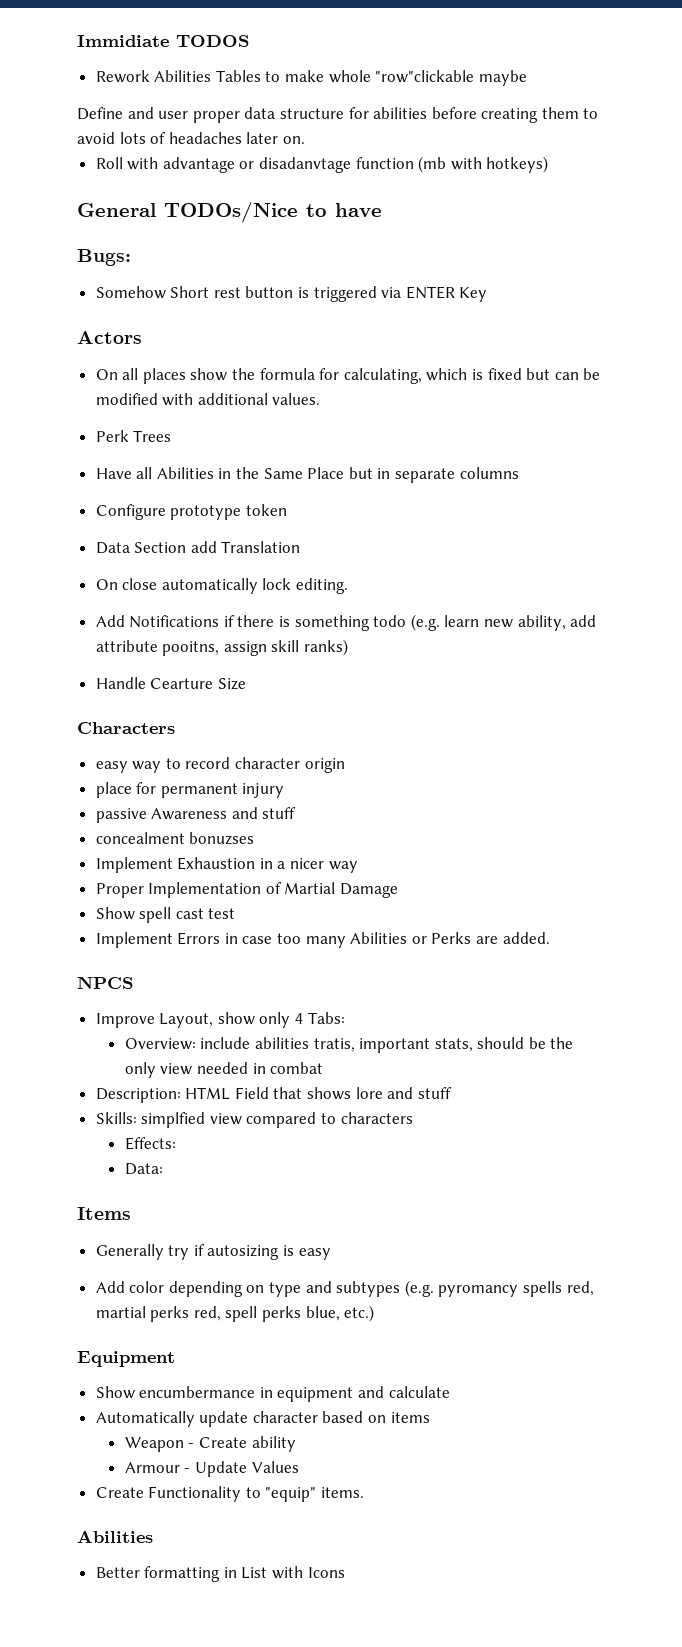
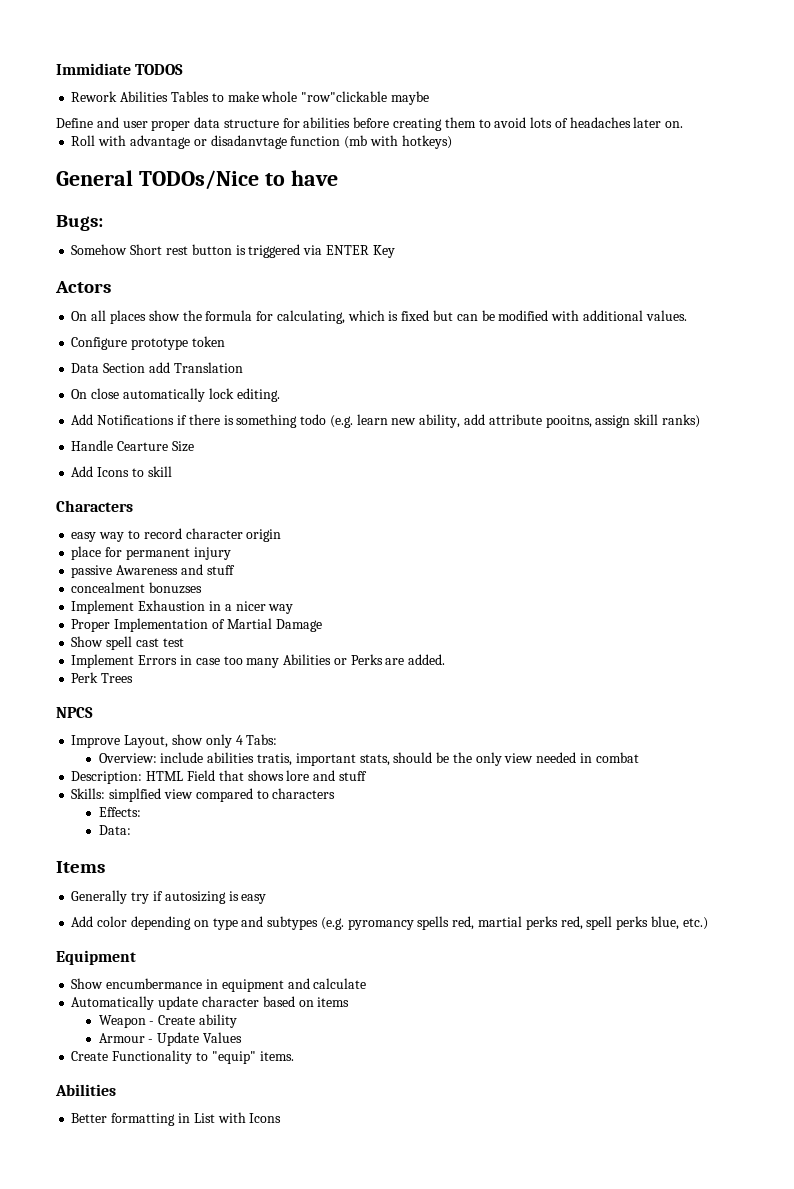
- Perk Trees
- Have all Abilities in the Same Place but in separate columns
+ Add Icons to skill
+ Perk Trees

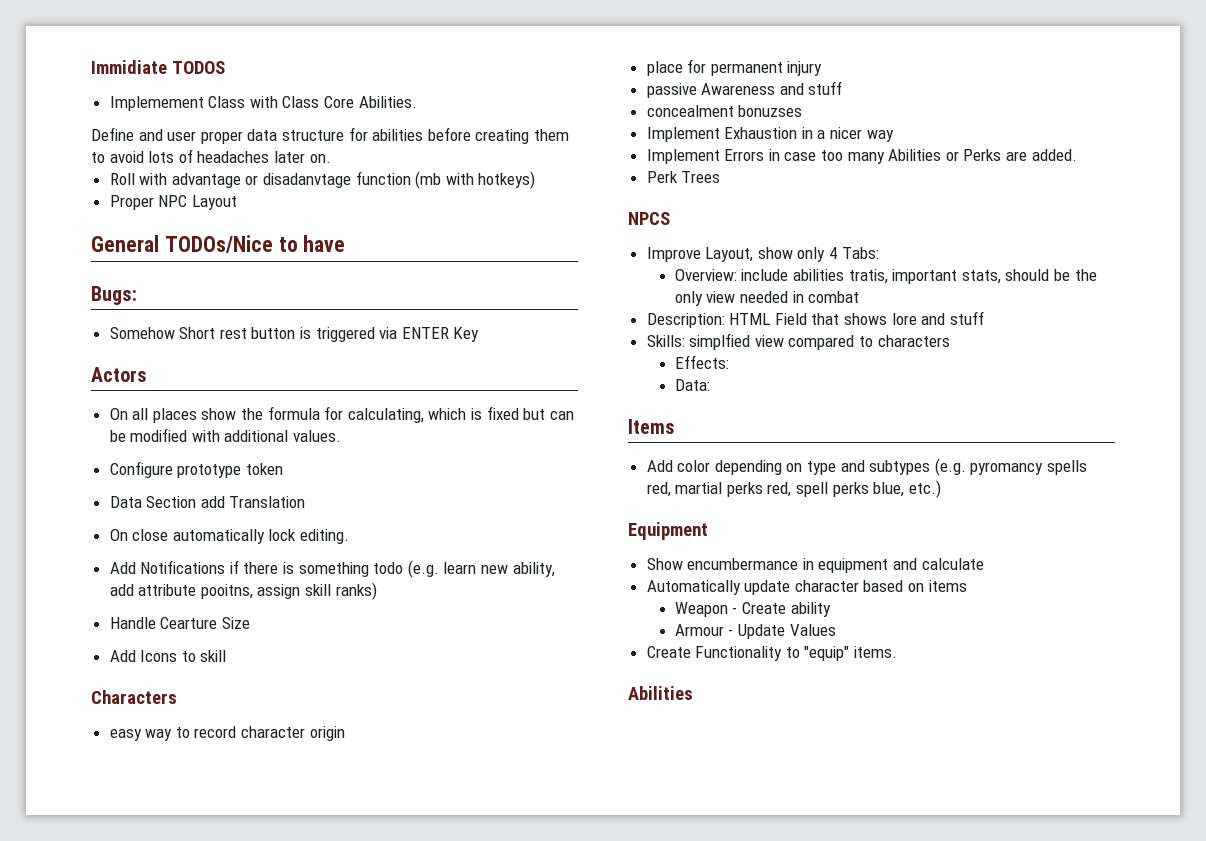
- Rework Abilities Tables to make whole "row"clickable maybe
+ Implemement Class with Class Core Abilities.
+ Proper NPC Layout
- Proper Implementation of Martial Damage
- Show spell cast test
- Generally try if autosizing is easy
- Better formatting in List with Icons

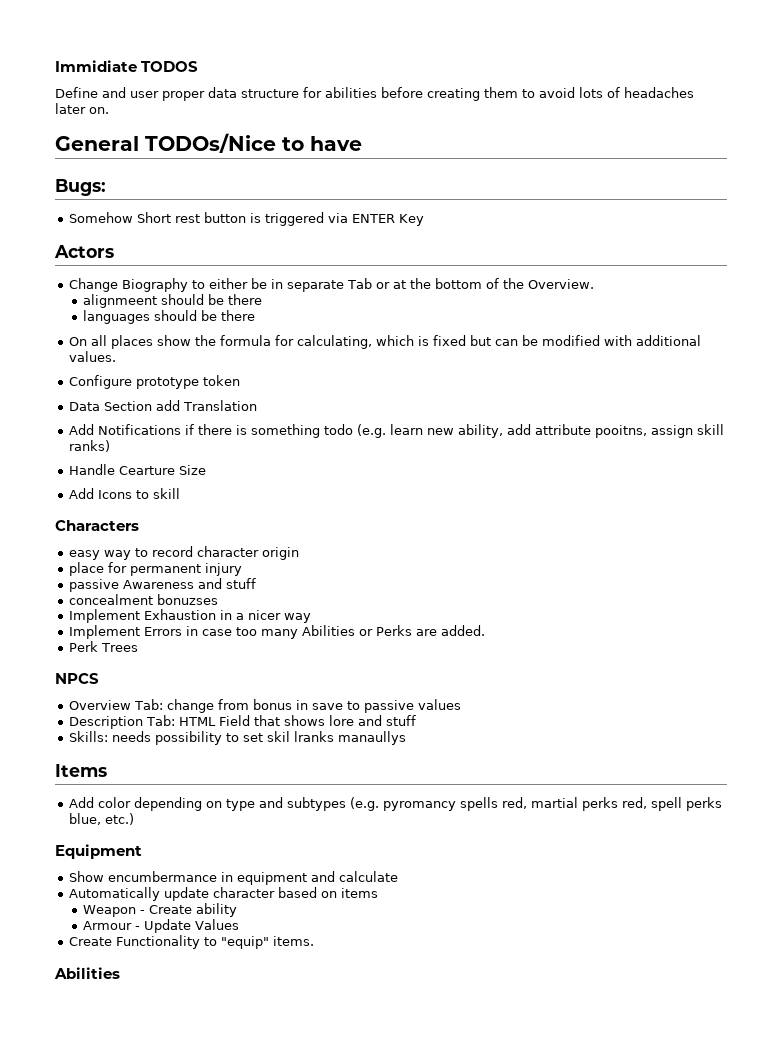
- Implemement Class with Class Core Abilities.
- Roll with advantage or disadanvtage function (mb with hotkeys)
- Proper NPC Layout
+ Change Biography to either be in separate Tab or at the bottom of the Overview.
+ alignmeent should be there
+ languages should be there
- On close automatically lock editing.
- Improve Layout, show only 4 Tabs:
- Overview: include abilities tratis, important stats, should be the only view needed in combat
- Description: HTML Field that shows lore and stuff
+ Overview Tab: change from bonus in save to passive values
+ Description Tab: HTML Field that shows lore and stuff
- Skills: simplfied view compared to characters
- Effects:
- Data:
+ Skills: needs possibility to set skil lranks manaullys

